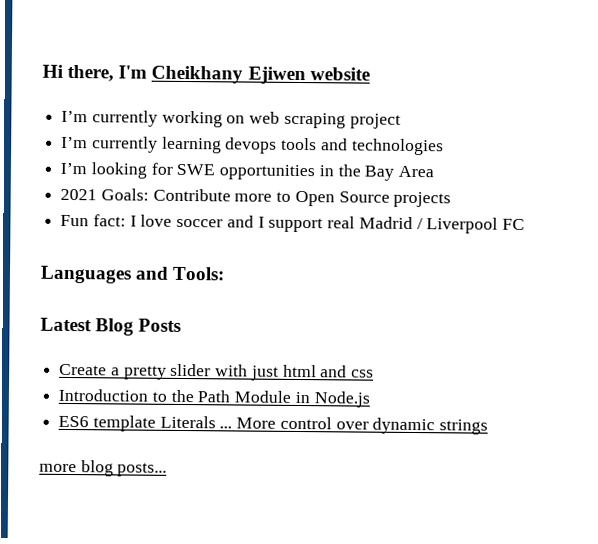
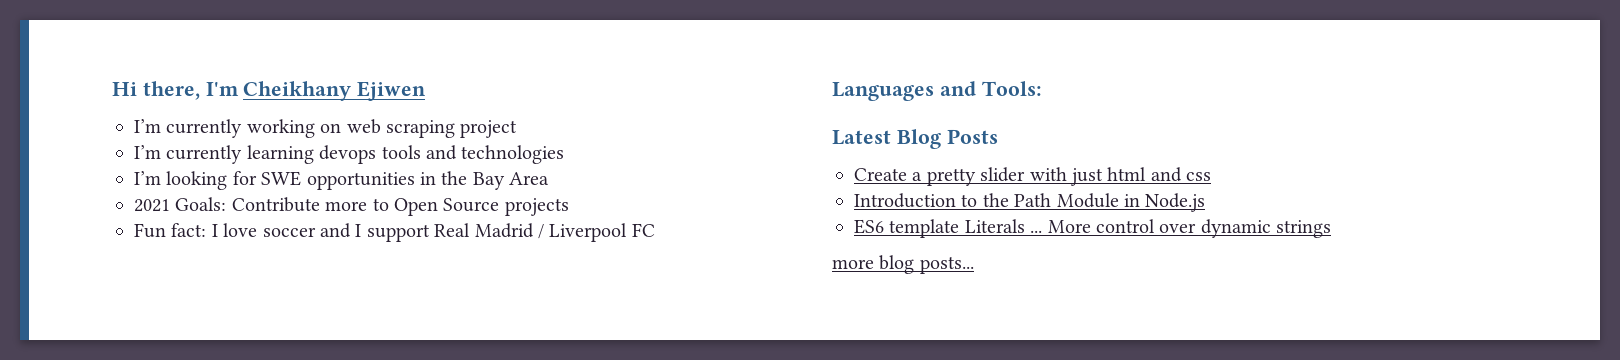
- Hi there, I'm Cheikhany Ejiwen website
+ Hi there, I'm Cheikhany Ejiwen
- Fun fact: I love soccer and I support real Madrid / Liverpool FC
+ Fun fact: I love soccer and I support Real Madrid / Liverpool FC

